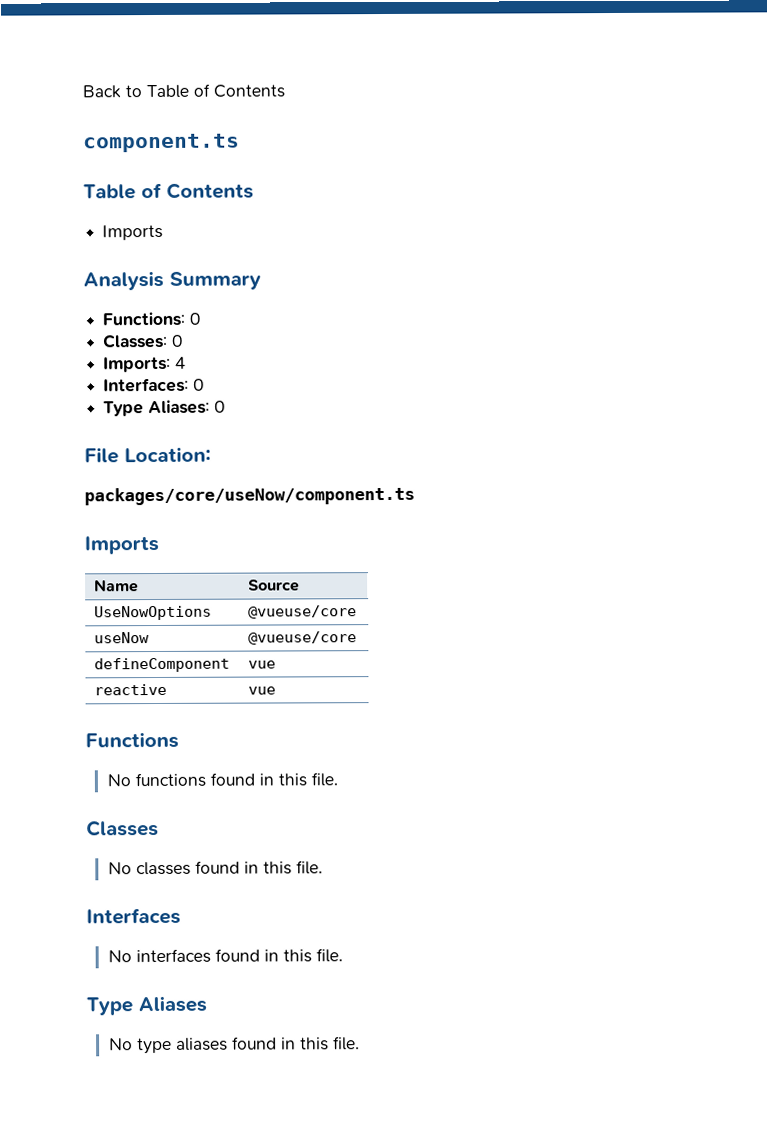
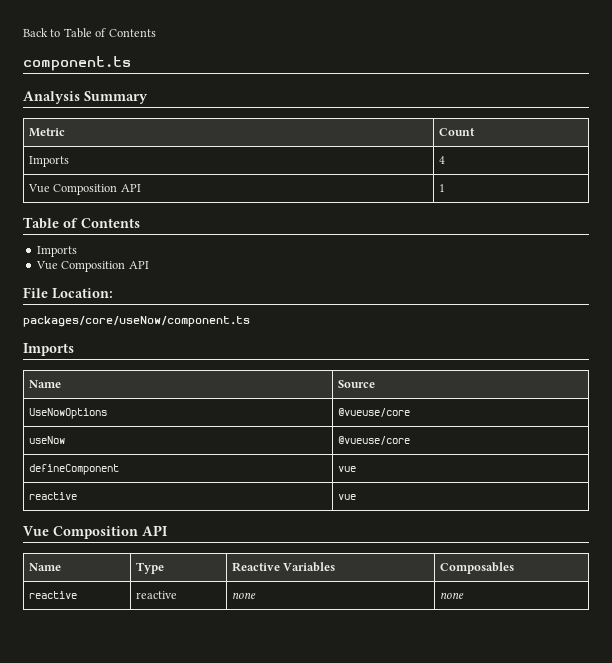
  component.ts
+ Analysis Summary
+ Metric | Count
+ Imports | 4
+ Vue Composition API | 1
  Table of Contents
  Imports
- Analysis Summary
- Functions: 0
- Classes: 0
- Imports: 4
- Interfaces: 0
- Type Aliases: 0
+ Vue Composition API
  reactive | vue
- Functions
- No functions found in this file.
- Classes
- No classes found in this file.
- Interfaces
- No interfaces found in this file.
- Type Aliases
- No type aliases found in this file.
+ Vue Composition API
+ Name | Type | Reactive Variables | Composables
+ reactive | reactive | none | none

